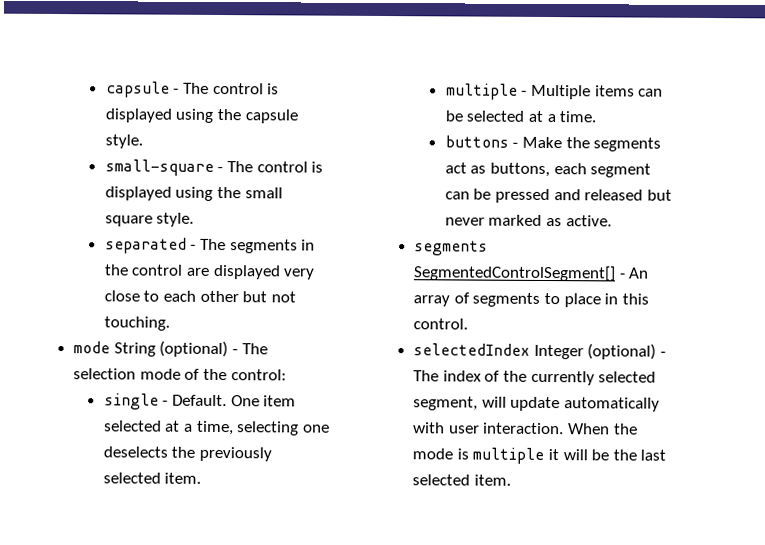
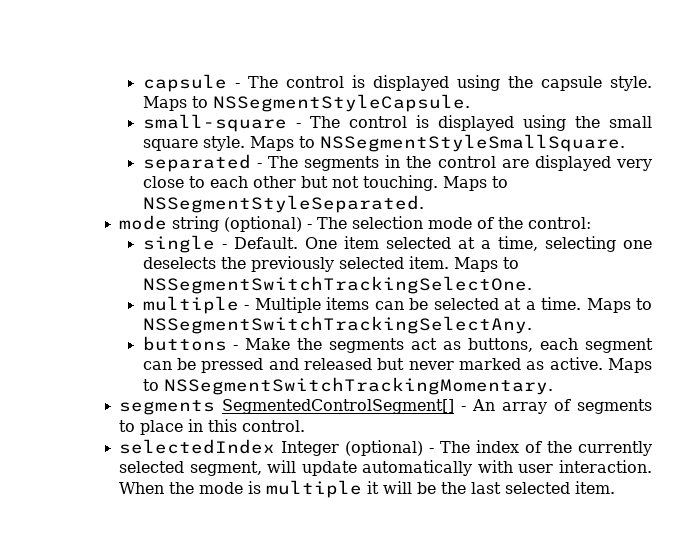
+ Maps to NSSegmentStyleCapsule.
+ Maps to NSSegmentStyleSmallSquare.
- separated - The segments in the control are displayed very close to each other but not touching.
- mode String (optional) - The selection mode of the control:
+ separated - The segments in the control are displayed very close to each other but not touching. Maps to NSSegmentStyleSeparated.
+ mode string (optional) - The selection mode of the control:
+ Maps to NSSegmentSwitchTrackingSelectOne.
+ Maps to NSSegmentSwitchTrackingSelectAny.
+ Maps to NSSegmentSwitchTrackingMomentary.

